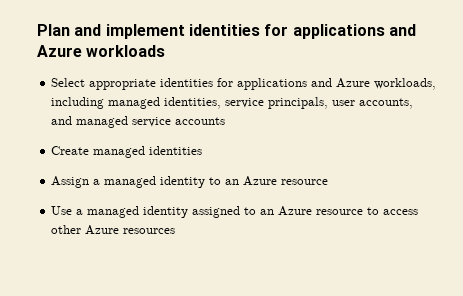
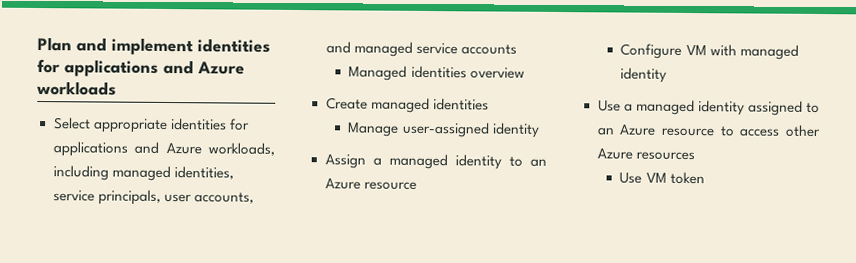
+ Managed identities overview
+ Manage user-assigned identity
+ Configure VM with managed identity
+ Use VM token

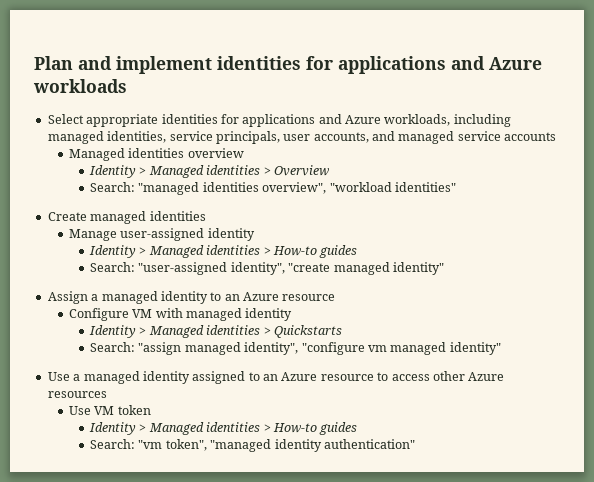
+ Identity > Managed identities > Overview
+ Search: "managed identities overview", "workload identities"
  Manage user-assigned identity
+ Identity > Managed identities > How-to guides
+ Search: "user-assigned identity", "create managed identity"
+ Identity > Managed identities > Quickstarts
+ Search: "assign managed identity", "configure vm managed identity"
  Use VM token
+ Identity > Managed identities > How-to guides
+ Search: "vm token", "managed identity authentication"

